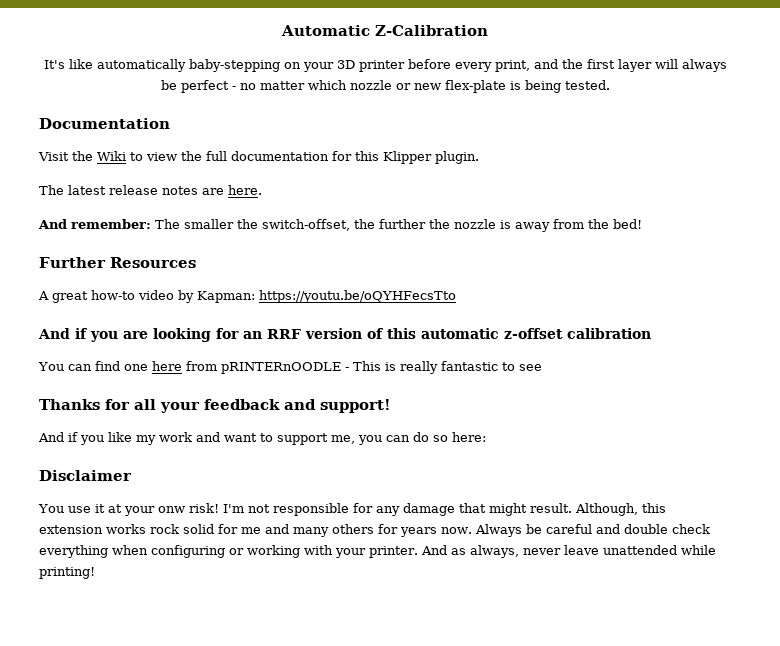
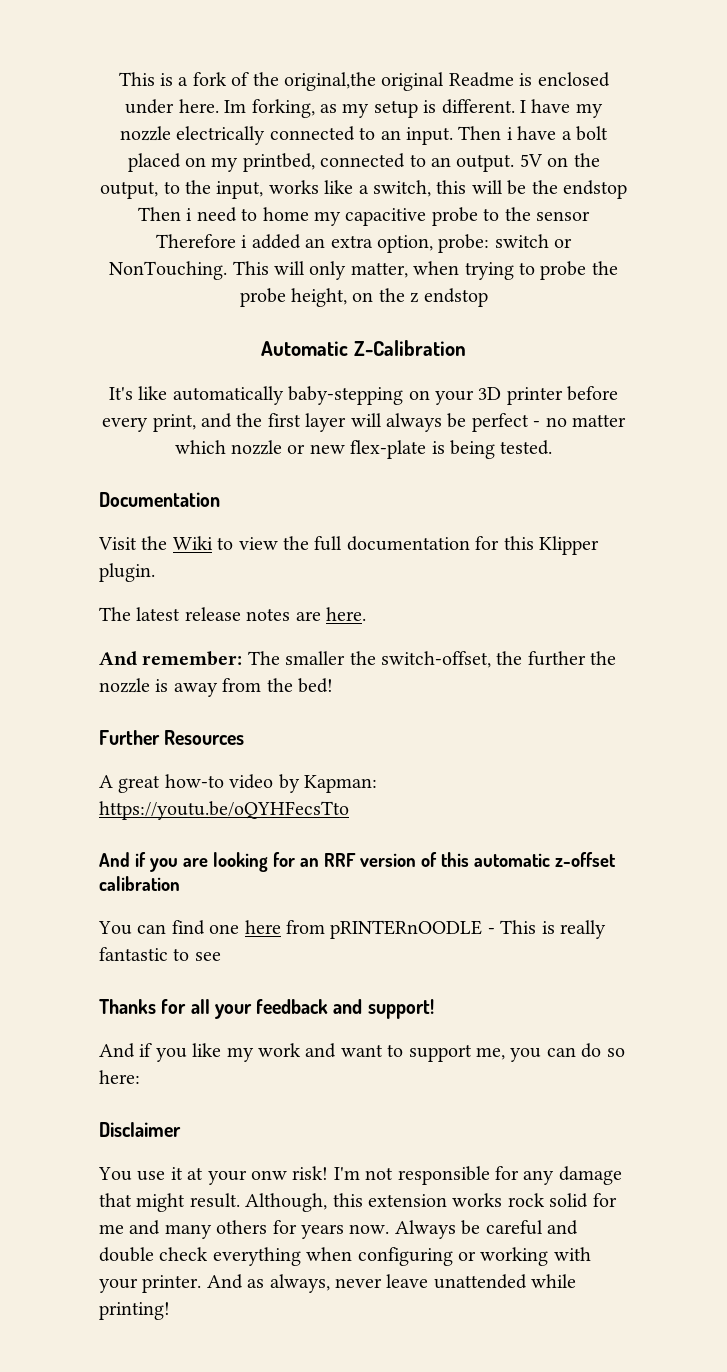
+ This is a fork of the original,the original Readme is enclosed under here. Im forking, as my setup is different. I have my nozzle electrically connected to an input. Then i have a bolt placed on my printbed, connected to an output. 5V on the output, to the input, works like a switch, this will be the endstop Then i need to home my capacitive probe to the sensor Therefore i added an extra option, probe: switch or NonTouching. This will only matter, when trying to probe the probe height, on the z endstop

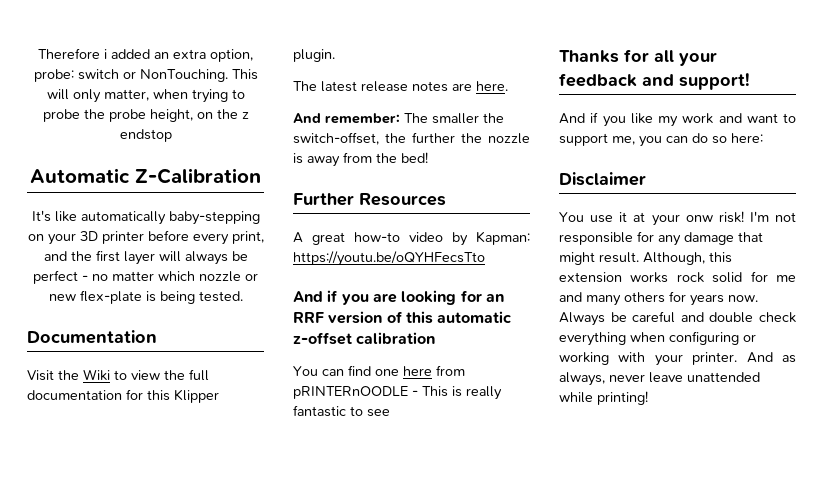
- This is a fork of the original,the original Readme is enclosed under here. Im forking, as my setup is different. I have my nozzle electrically connected to an input. Then i have a bolt placed on my printbed, connected to an output. 5V on the output, to the input, works like a switch, this will be the endstop Then i need to home my capacitive probe to the sensor Therefore i added an extra option, probe: switch or NonTouching.
+ Therefore i added an extra option, probe: switch or NonTouching.

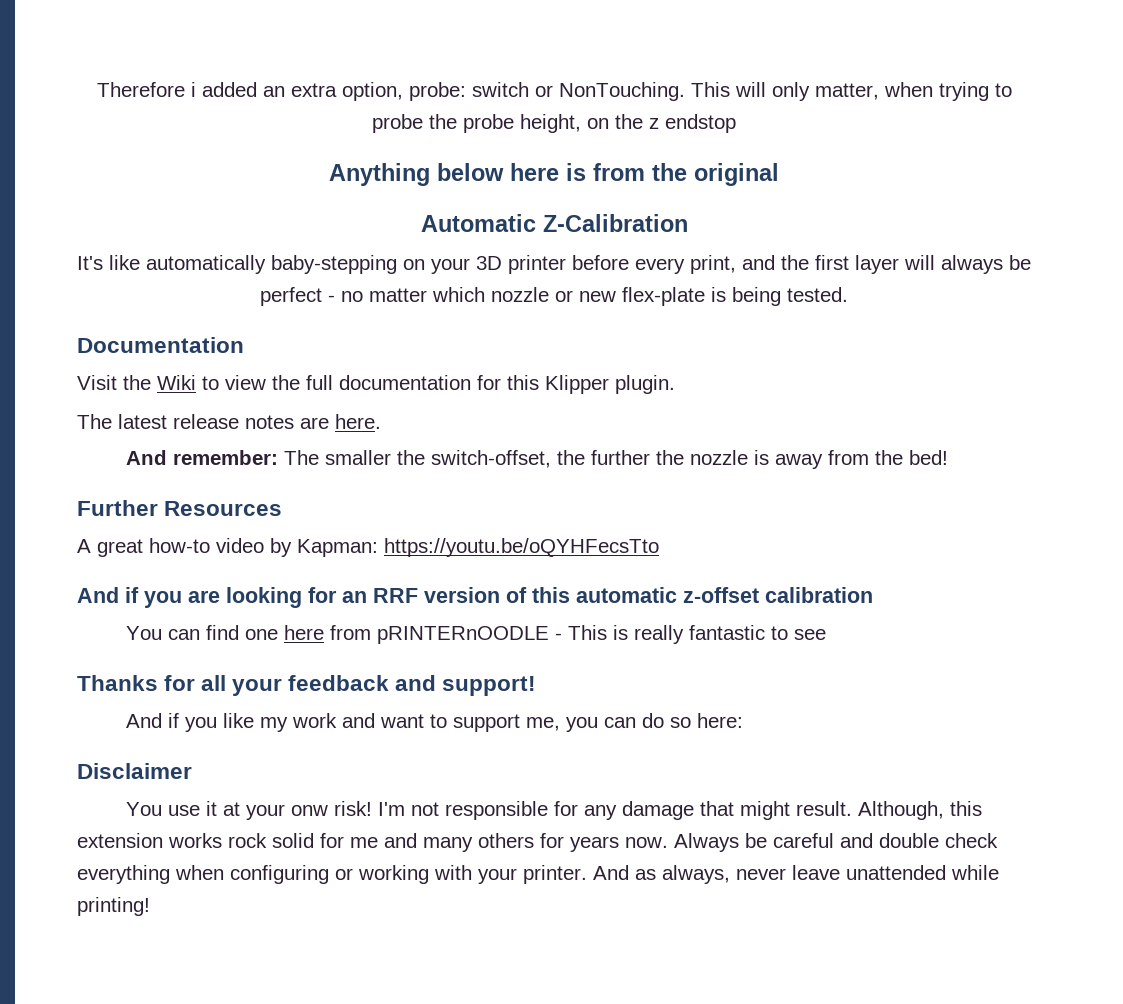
+ Anything below here is from the original

